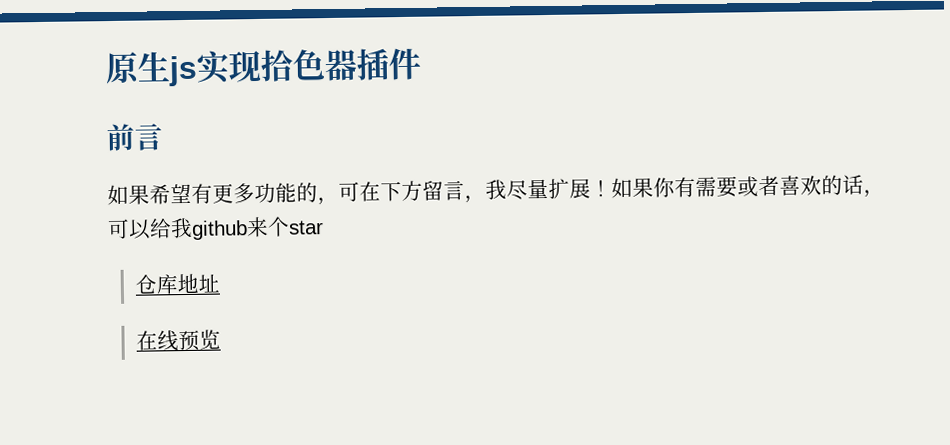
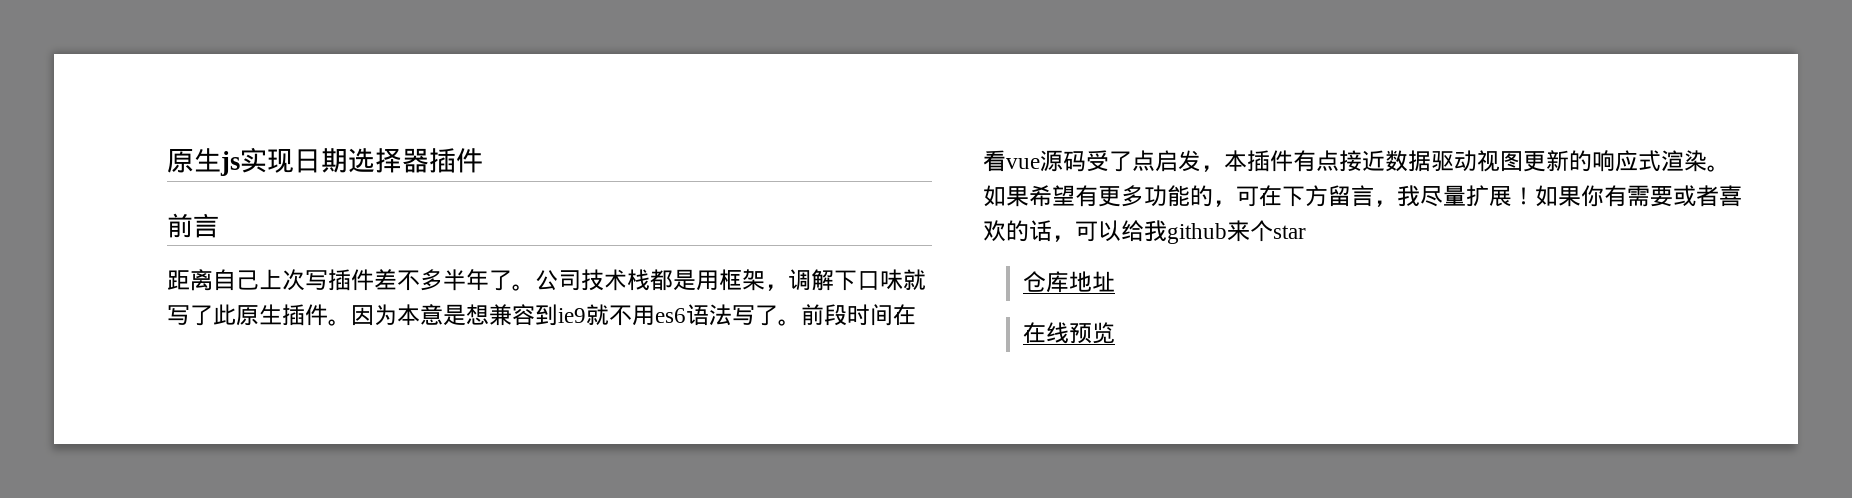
- 原生js实现拾色器插件
+ 原生js实现日期选择器插件
+ 距离自己上次写插件差不多半年了。公司技术栈都是用框架，调解下口味就写了此原生插件。因为本意是想兼容到ie9就不用es6语法写了。前段时间在看vue源码受了点启发，本插件有点接近数据驱动视图更新的响应式渲染。

